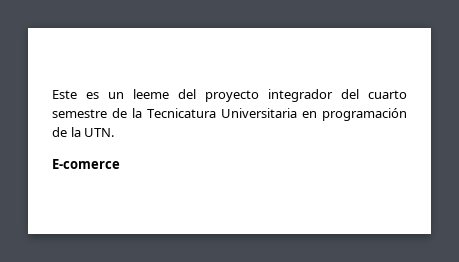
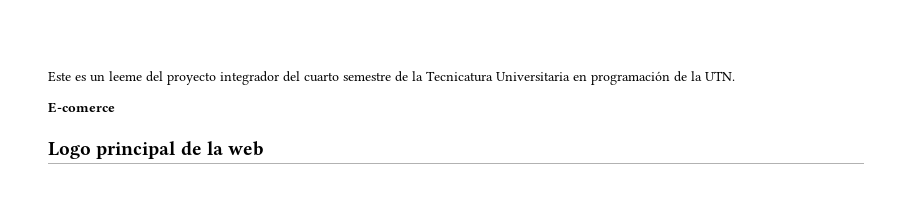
+ Logo principal de la web

